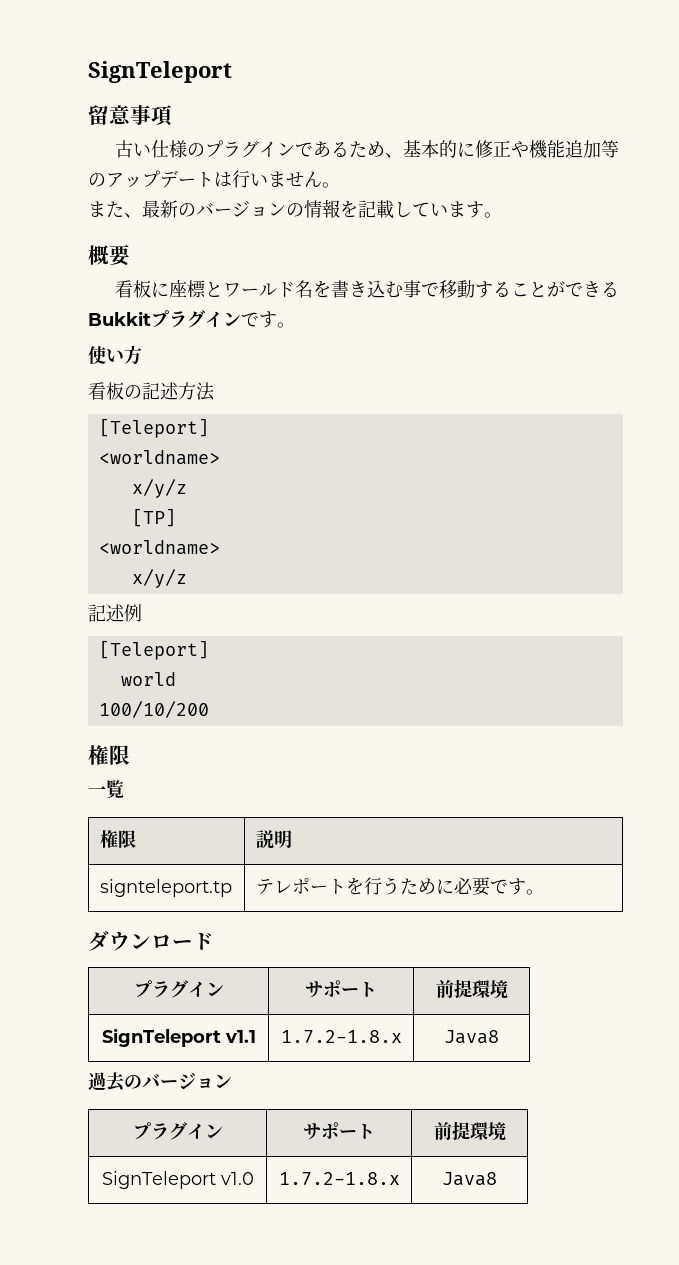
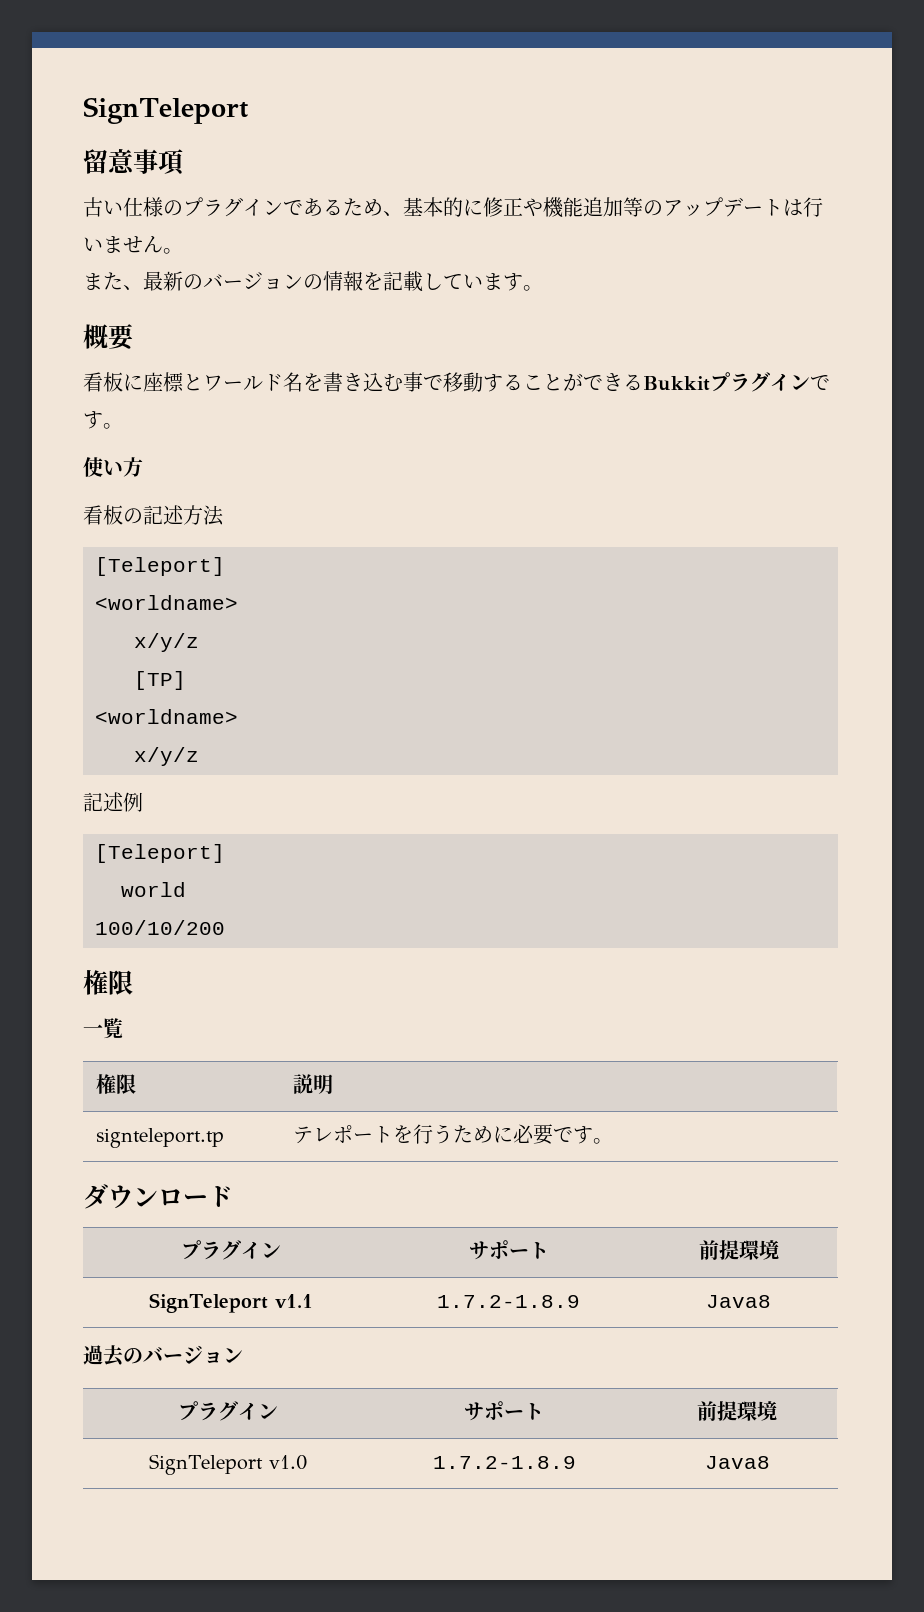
- SignTeleport v1.1 | 1.7.2-1.8.x | Java8
+ SignTeleport v1.1 | 1.7.2-1.8.9 | Java8
- SignTeleport v1.0 | 1.7.2-1.8.x | Java8
+ SignTeleport v1.0 | 1.7.2-1.8.9 | Java8

